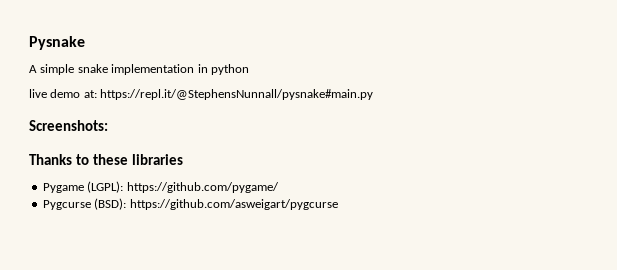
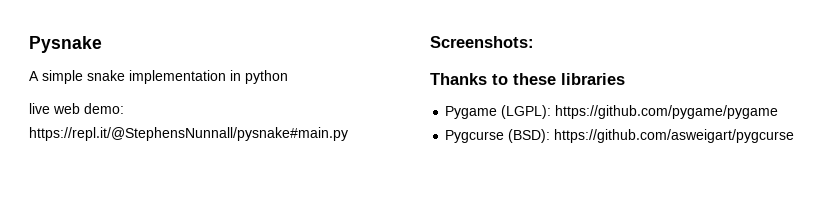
- live demo at: https://repl.it/@StephensNunnall/pysnake#main.py
+ live web demo: https://repl.it/@StephensNunnall/pysnake#main.py
- Pygame (LGPL): https://github.com/pygame/
+ Pygame (LGPL): https://github.com/pygame/pygame

